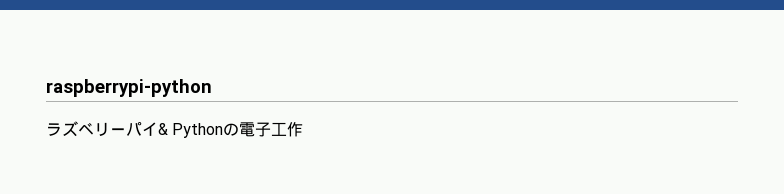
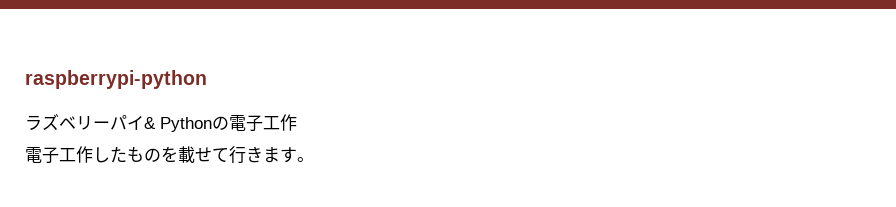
+ 電子工作したものを載せて行きます。

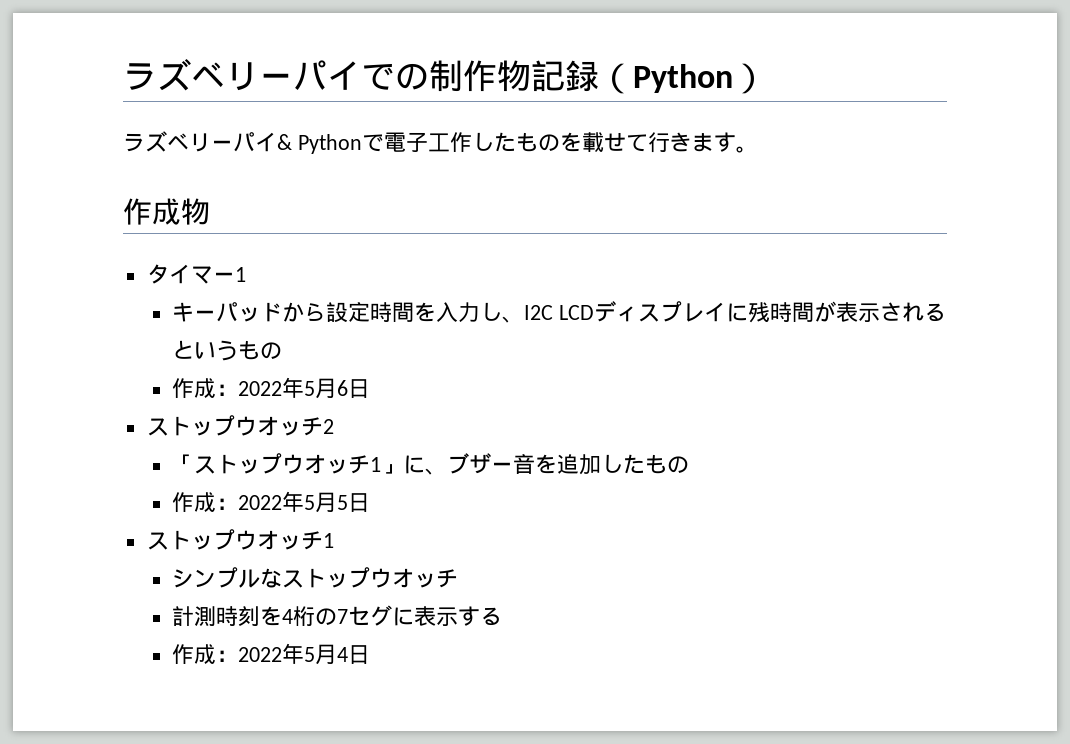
- raspberrypi-python
+ ラズベリーパイでの制作物記録（Python）
- ラズベリーパイ& Pythonの電子工作
- 電子工作したものを載せて行きます。
+ ラズベリーパイ& Pythonで電子工作したものを載せて行きます。
+ 作成物
+ タイマー1
+ キーパッドから設定時間を入力し、I2C LCDディスプレイに残時間が表示されるというもの
+ 作成：2022年5月6日
+ ストップウオッチ2
+ 「ストップウオッチ1」に、ブザー音を追加したもの
+ 作成：2022年5月5日
+ ストップウオッチ1
+ シンプルなストップウオッチ
+ 計測時刻を4桁の7セグに表示する
+ 作成：2022年5月4日

